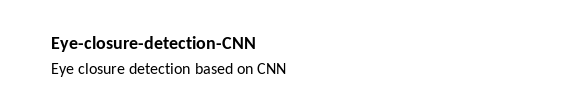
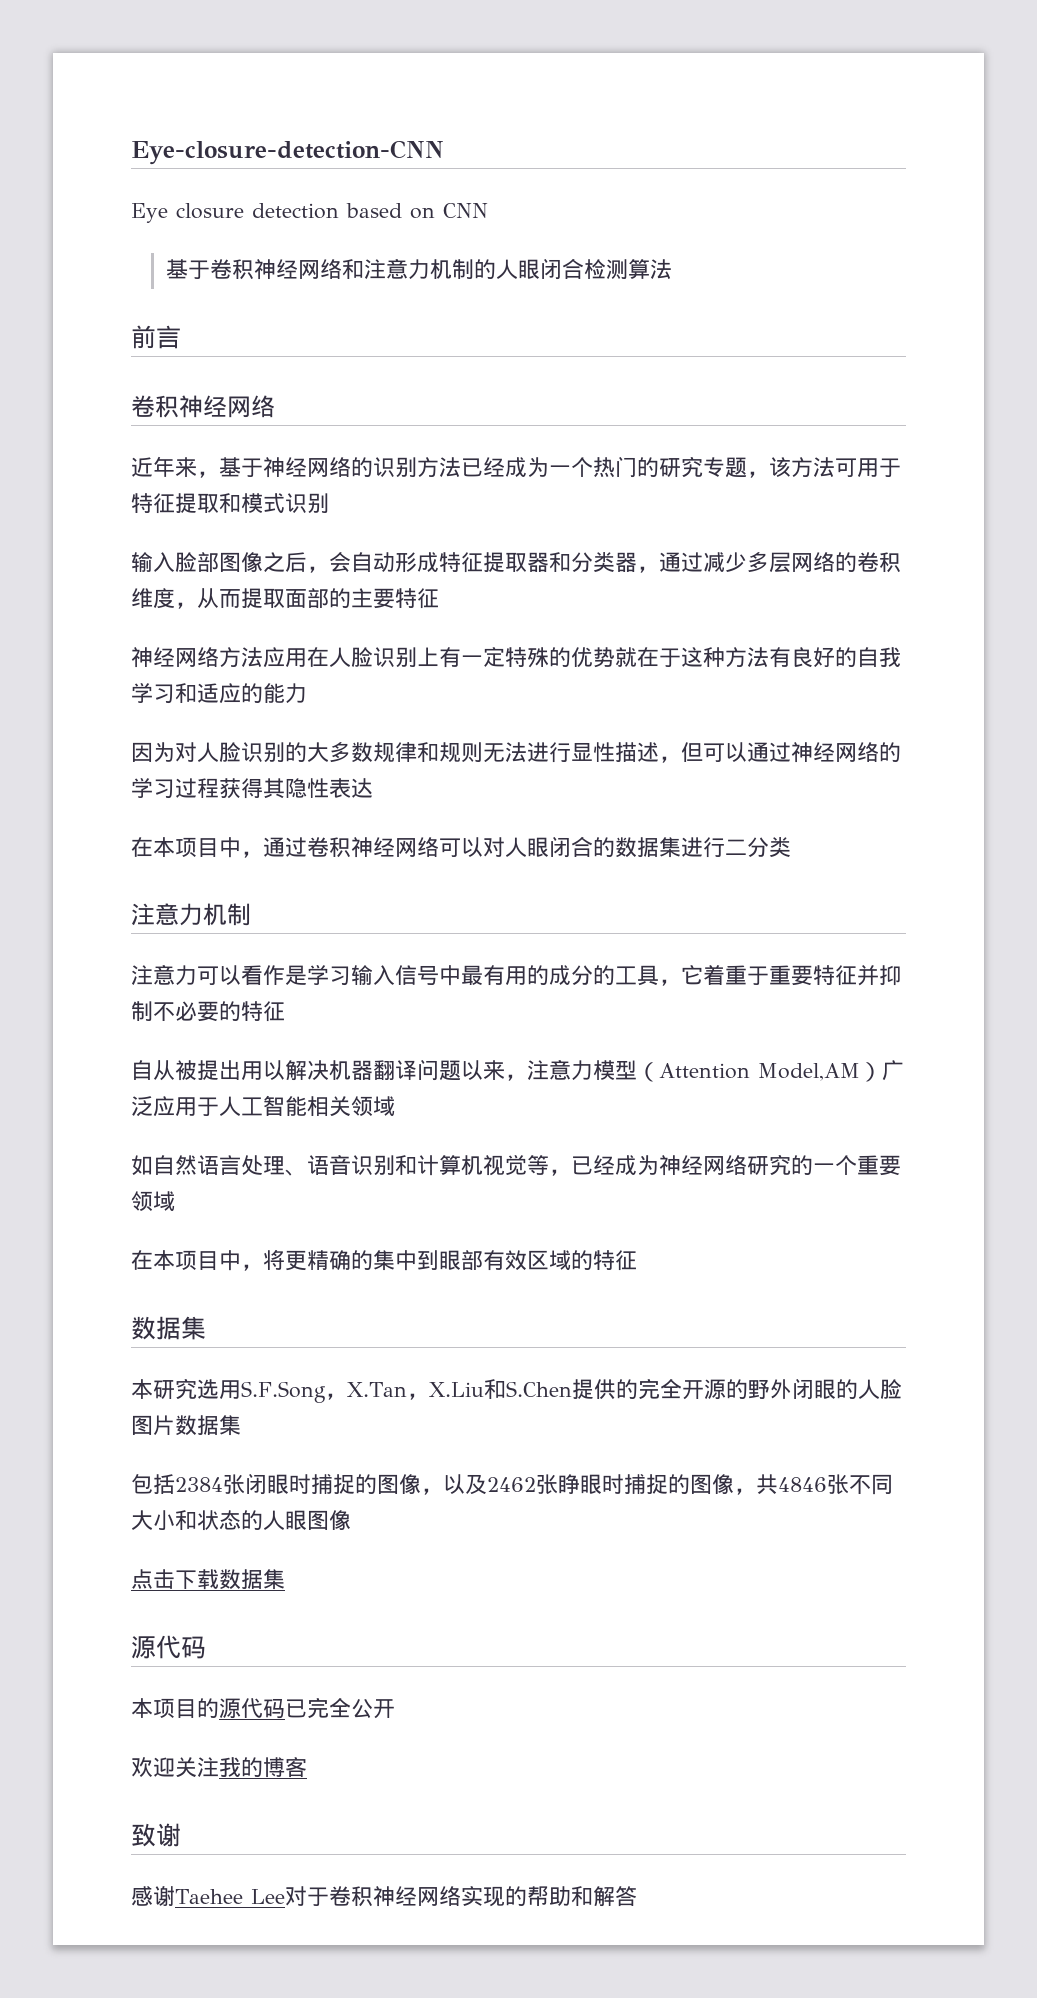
+ 基于卷积神经网络和注意力机制的人眼闭合检测算法
+ 前言
+ 卷积神经网络
+ 近年来，基于神经网络的识别方法已经成为一个热门的研究专题，该方法可用于特征提取和模式识别
+ 输入脸部图像之后，会自动形成特征提取器和分类器，通过减少多层网络的卷积维度，从而提取面部的主要特征
+ 神经网络方法应用在人脸识别上有一定特殊的优势就在于这种方法有良好的自我学习和适应的能力
+ 因为对人脸识别的大多数规律和规则无法进行显性描述，但可以通过神经网络的学习过程获得其隐性表达
+ 在本项目中，通过卷积神经网络可以对人眼闭合的数据集进行二分类
+ 注意力机制
+ 注意力可以看作是学习输入信号中最有用的成分的工具，它着重于重要特征并抑制不必要的特征
+ 自从被提出用以解决机器翻译问题以来，注意力模型（Attention Model,AM）广泛应用于人工智能相关领域
+ 如自然语言处理、语音识别和计算机视觉等，已经成为神经网络研究的一个重要领域
+ 在本项目中，将更精确的集中到眼部有效区域的特征
+ 数据集
+ 本研究选用S.F.Song，X.Tan，X.Liu和S.Chen提供的完全开源的野外闭眼的人脸图片数据集
+ 包括2384张闭眼时捕捉的图像，以及2462张睁眼时捕捉的图像，共4846张不同大小和状态的人眼图像
+ 点击下载数据集
+ 源代码
+ 本项目的源代码已完全公开
+ 欢迎关注我的博客
+ 致谢
+ 感谢Taehee Lee对于卷积神经网络实现的帮助和解答

